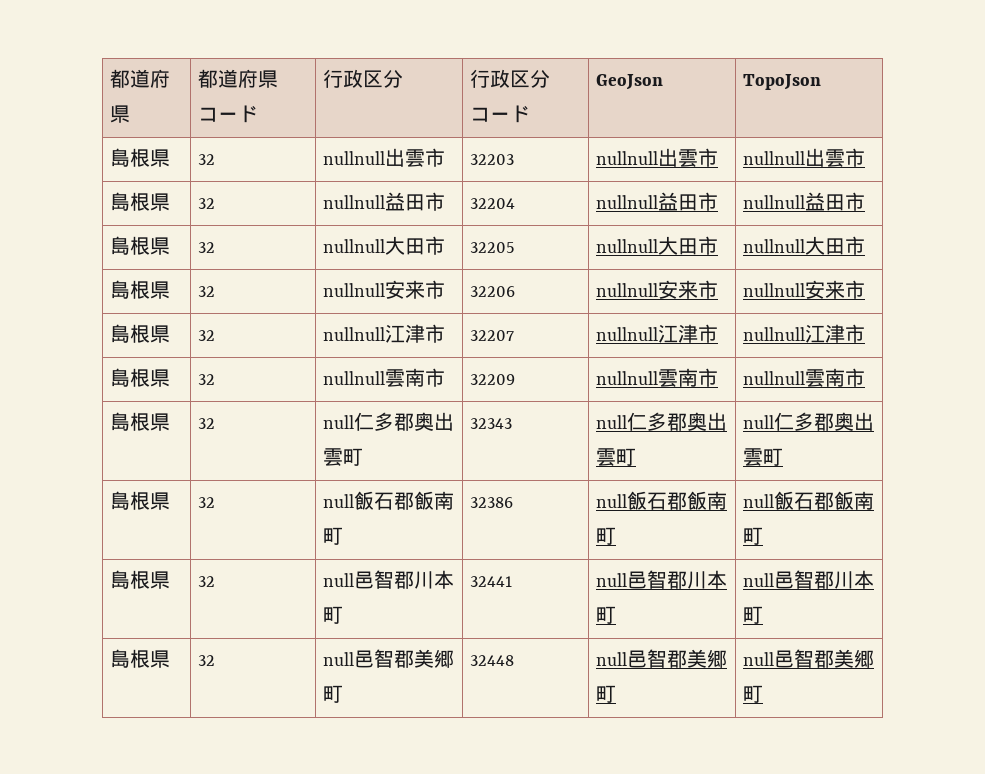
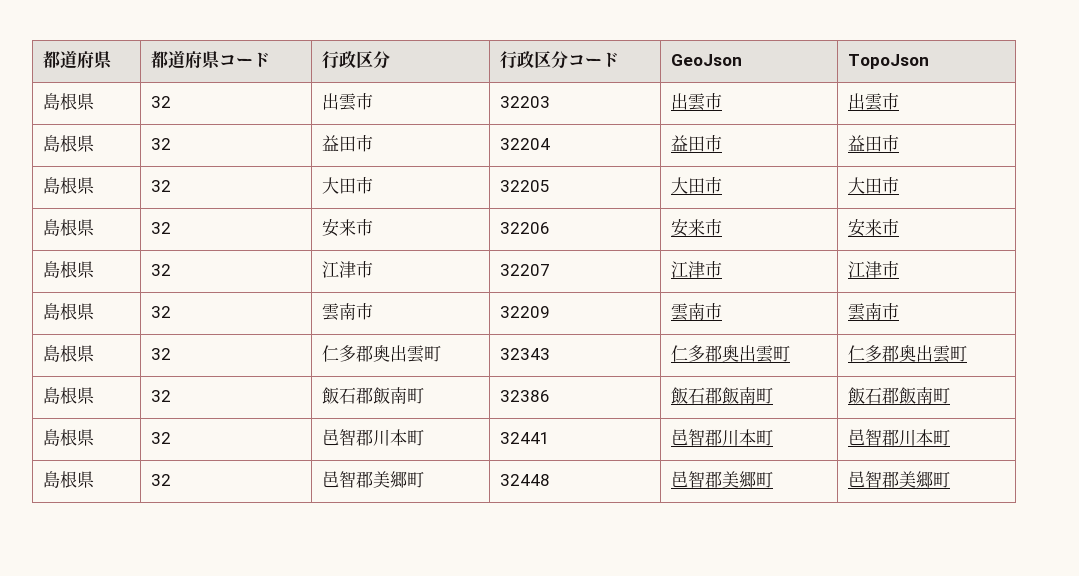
- 島根県 | 32 | nullnull出雲市 | 32203 | nullnull出雲市 | nullnull出雲市
+ 島根県 | 32 | 出雲市 | 32203 | 出雲市 | 出雲市
- 島根県 | 32 | nullnull益田市 | 32204 | nullnull益田市 | nullnull益田市
+ 島根県 | 32 | 益田市 | 32204 | 益田市 | 益田市
- 島根県 | 32 | nullnull大田市 | 32205 | nullnull大田市 | nullnull大田市
+ 島根県 | 32 | 大田市 | 32205 | 大田市 | 大田市
- 島根県 | 32 | nullnull安来市 | 32206 | nullnull安来市 | nullnull安来市
+ 島根県 | 32 | 安来市 | 32206 | 安来市 | 安来市
- 島根県 | 32 | nullnull江津市 | 32207 | nullnull江津市 | nullnull江津市
+ 島根県 | 32 | 江津市 | 32207 | 江津市 | 江津市
- 島根県 | 32 | nullnull雲南市 | 32209 | nullnull雲南市 | nullnull雲南市
+ 島根県 | 32 | 雲南市 | 32209 | 雲南市 | 雲南市
- 島根県 | 32 | null仁多郡奥出雲町 | 32343 | null仁多郡奥出雲町 | null仁多郡奥出雲町
+ 島根県 | 32 | 仁多郡奥出雲町 | 32343 | 仁多郡奥出雲町 | 仁多郡奥出雲町
- 島根県 | 32 | null飯石郡飯南町 | 32386 | null飯石郡飯南町 | null飯石郡飯南町
+ 島根県 | 32 | 飯石郡飯南町 | 32386 | 飯石郡飯南町 | 飯石郡飯南町
- 島根県 | 32 | null邑智郡川本町 | 32441 | null邑智郡川本町 | null邑智郡川本町
+ 島根県 | 32 | 邑智郡川本町 | 32441 | 邑智郡川本町 | 邑智郡川本町
- 島根県 | 32 | null邑智郡美郷町 | 32448 | null邑智郡美郷町 | null邑智郡美郷町
+ 島根県 | 32 | 邑智郡美郷町 | 32448 | 邑智郡美郷町 | 邑智郡美郷町

